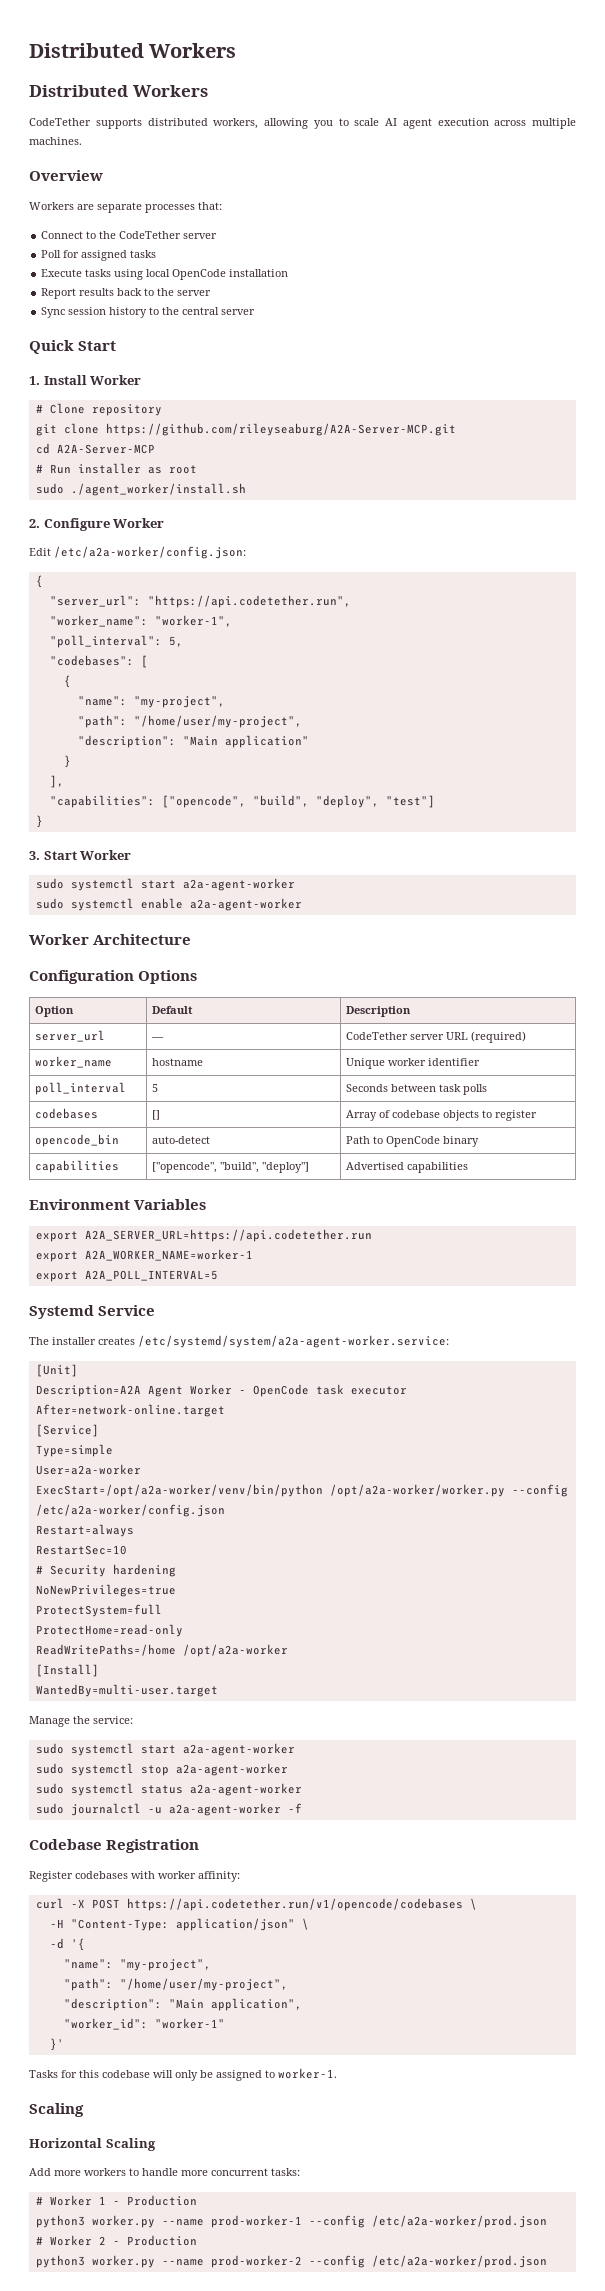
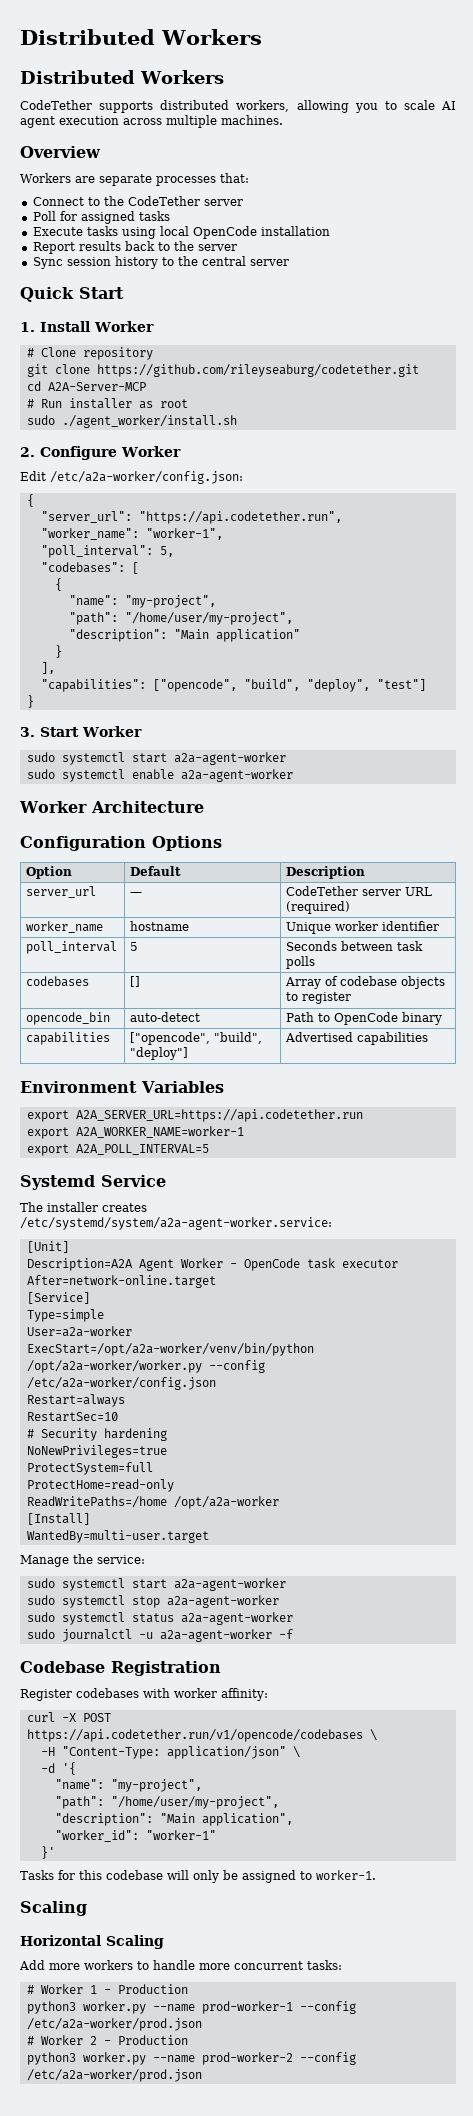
- git clone https://github.com/rileyseaburg/A2A-Server-MCP.git
+ git clone https://github.com/rileyseaburg/codetether.git

